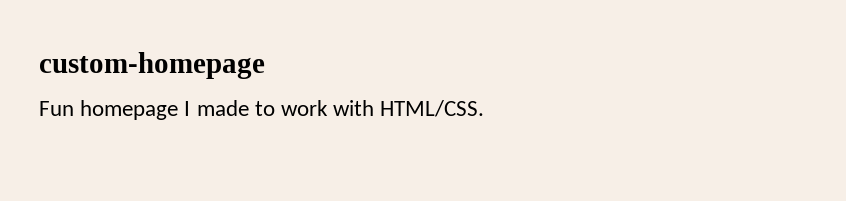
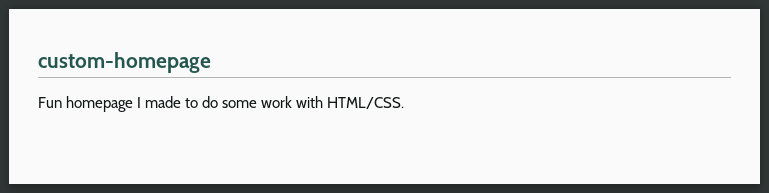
- Fun homepage I made to work with HTML/CSS.
+ Fun homepage I made to do some work with HTML/CSS.

